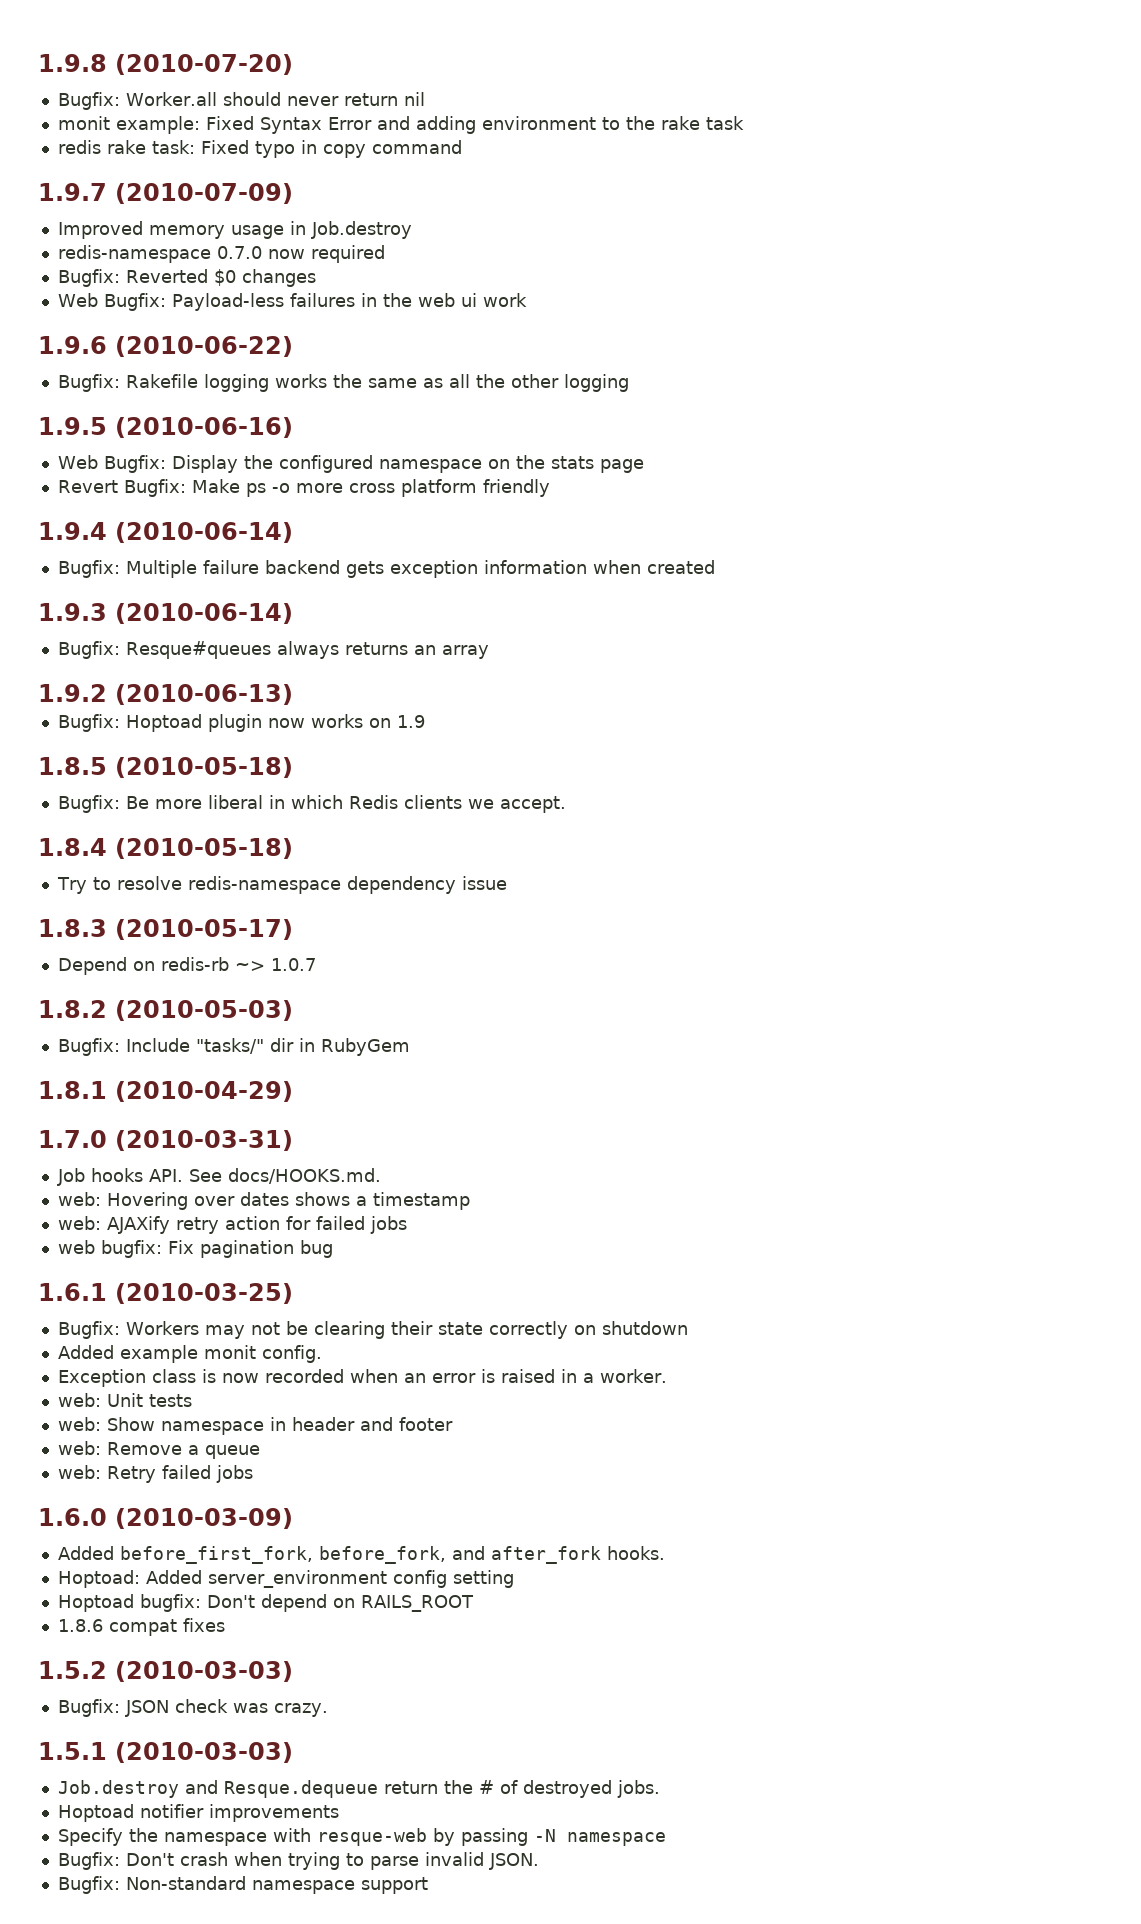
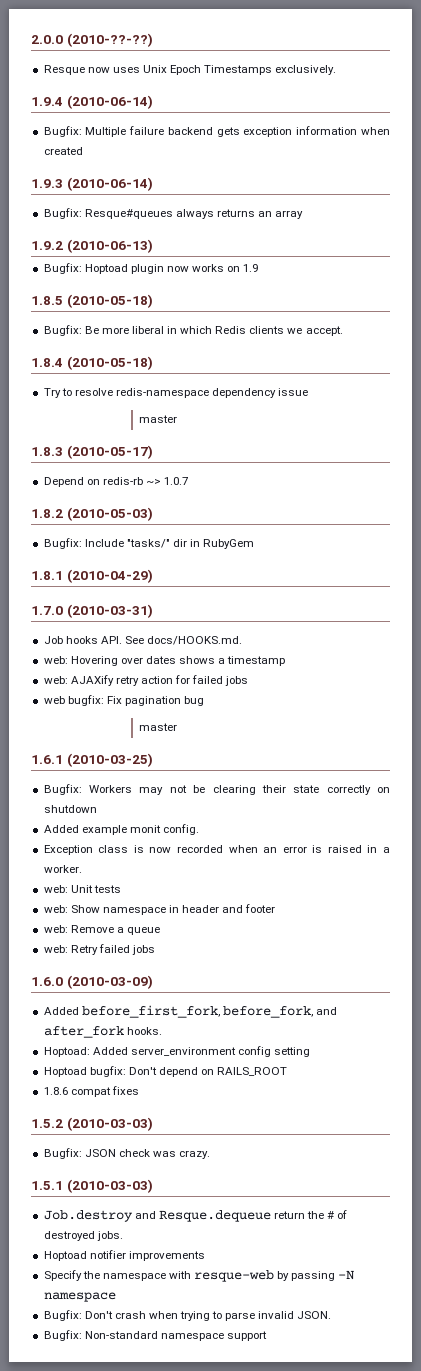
- 1.9.8 (2010-07-20)
- Bugfix: Worker.all should never return nil
- monit example: Fixed Syntax Error and adding environment to the rake task
- redis rake task: Fixed typo in copy command
- 1.9.7 (2010-07-09)
- Improved memory usage in Job.destroy
- redis-namespace 0.7.0 now required
- Bugfix: Reverted $0 changes
- Web Bugfix: Payload-less failures in the web ui work
- 1.9.6 (2010-06-22)
- Bugfix: Rakefile logging works the same as all the other logging
- 1.9.5 (2010-06-16)
- Web Bugfix: Display the configured namespace on the stats page
- Revert Bugfix: Make ps -o more cross platform friendly
+ 2.0.0 (2010-??-??)
+ Resque now uses Unix Epoch Timestamps exclusively.
  Try to resolve redis-namespace dependency issue
+ master
  web bugfix: Fix pagination bug
+ master

